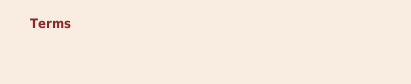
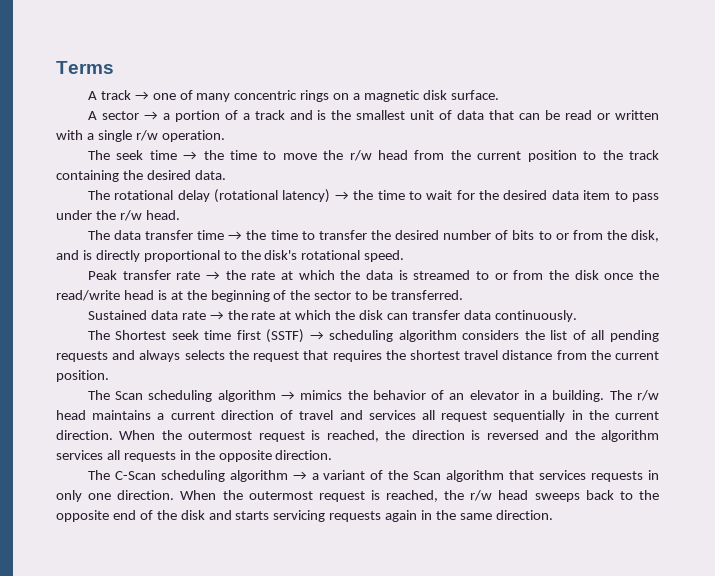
+ A track → one of many concentric rings on a magnetic disk surface.
+ A sector → a portion of a track and is the smallest unit of data that can be read or written with a single r/w operation.
+ The seek time → the time to move the r/w head from the current position to the track containing the desired data.
+ The rotational delay (rotational latency) → the time to wait for the desired data item to pass under the r/w head.
+ The data transfer time → the time to transfer the desired number of bits to or from the disk, and is directly proportional to the disk's rotational speed.
+ Peak transfer rate → the rate at which the data is streamed to or from the disk once the read/write head is at the beginning of the sector to be transferred.
+ Sustained data rate → the rate at which the disk can transfer data continuously.
+ The Shortest seek time first (SSTF) → scheduling algorithm considers the list of all pending requests and always selects the request that requires the shortest travel distance from the current position.
+ The Scan scheduling algorithm → mimics the behavior of an elevator in a building. The r/w head maintains a current direction of travel and services all request sequentially in the current direction. When the outermost request is reached, the direction is reversed and the algorithm services all requests in the opposite direction.
+ The C-Scan scheduling algorithm → a variant of the Scan algorithm that services requests in only one direction. When the outermost request is reached, the r/w head sweeps back to the opposite end of the disk and starts servicing requests again in the same direction.

